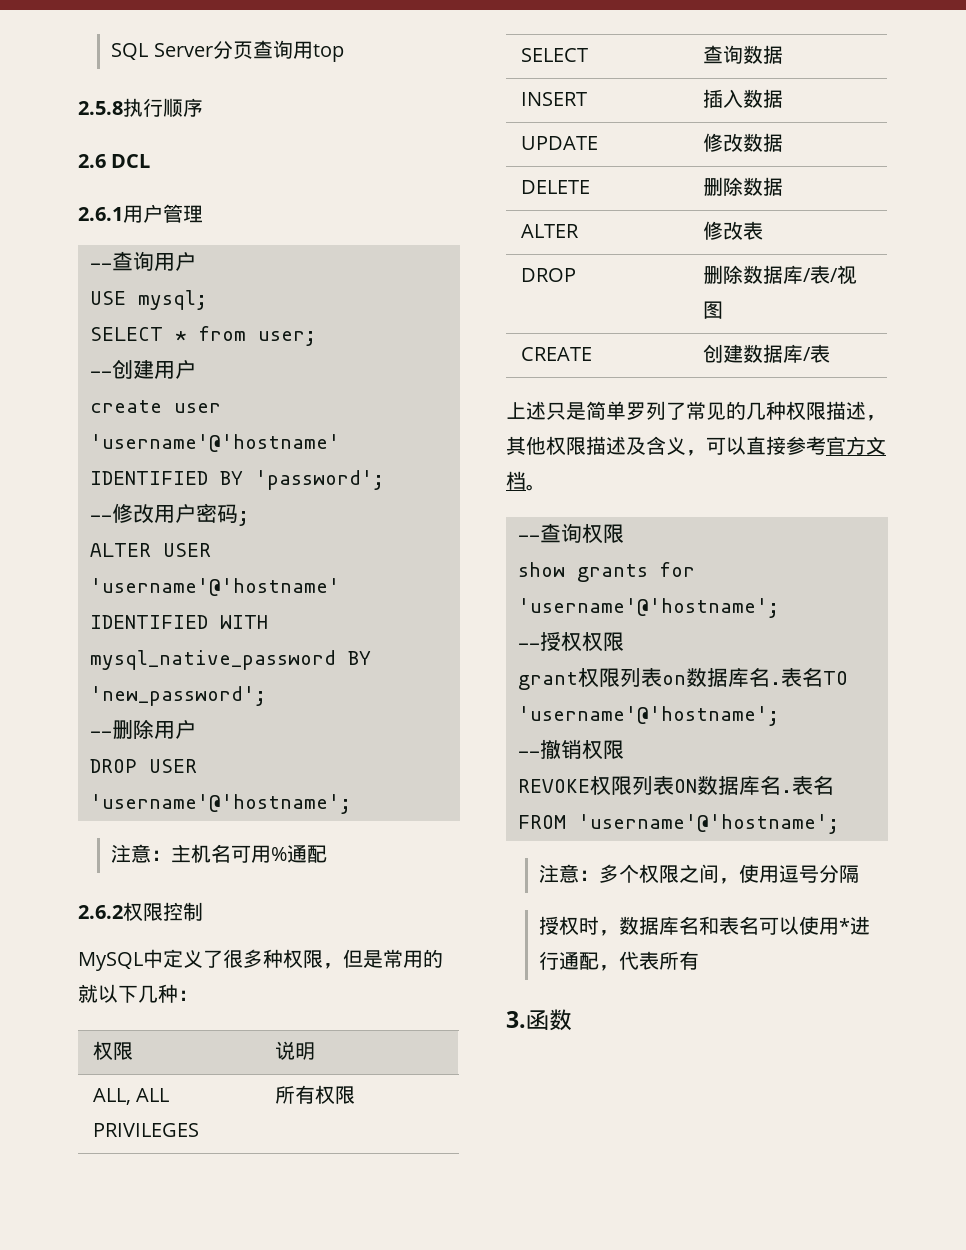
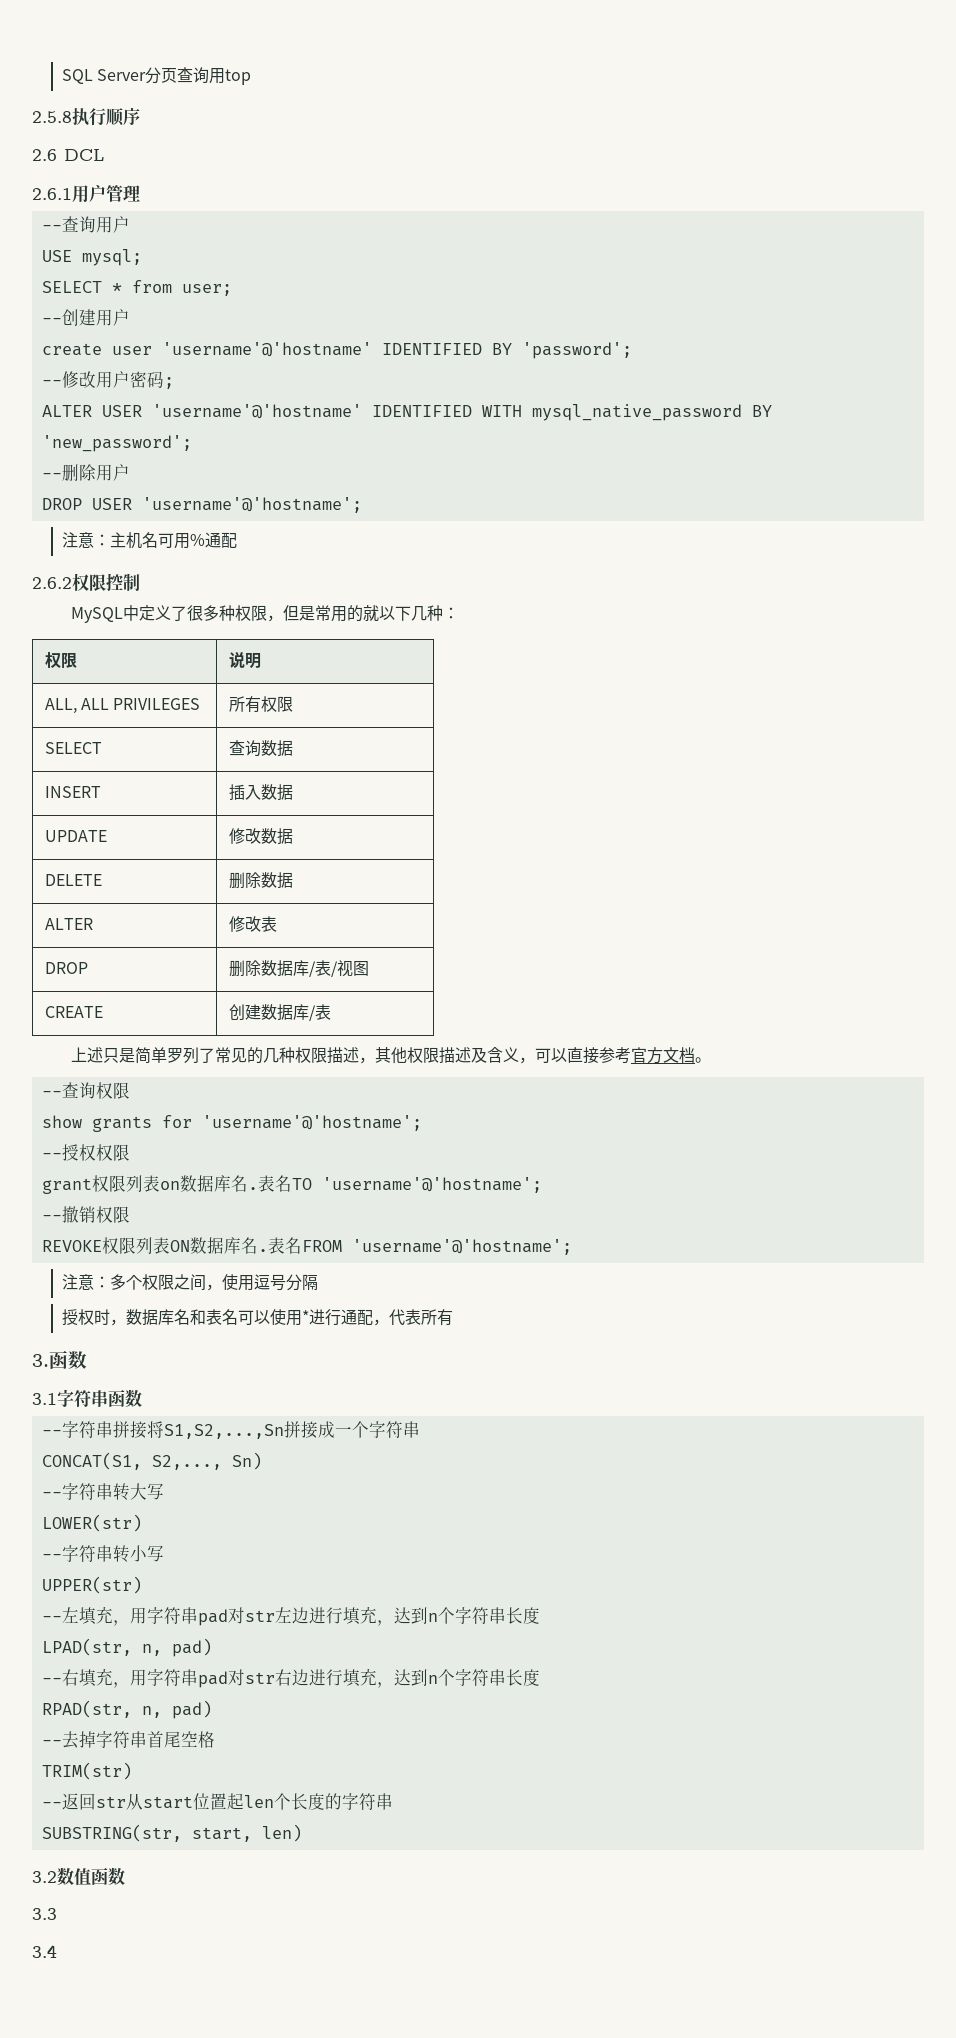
+ 3.1字符串函数
+ --字符串拼接将S1,S2,...,Sn拼接成一个字符串
+ CONCAT(S1, S2,..., Sn)
+ --字符串转大写
+ LOWER(str)
+ --字符串转小写
+ UPPER(str)
+ --左填充，用字符串pad对str左边进行填充，达到n个字符串长度
+ LPAD(str, n, pad)
+ --右填充，用字符串pad对str右边进行填充，达到n个字符串长度
+ RPAD(str, n, pad)
+ --去掉字符串首尾空格
+ TRIM(str)
+ --返回str从start位置起len个长度的字符串
+ SUBSTRING(str, start, len)
+ 3.2数值函数
+ 3.3
+ 3.4

